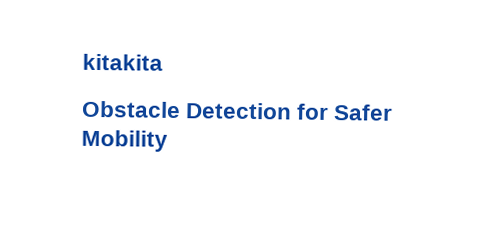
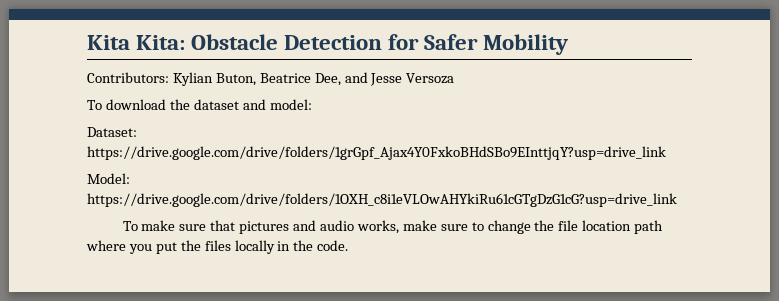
- kitakita
- Obstacle Detection for Safer Mobility
+ Kita Kita: Obstacle Detection for Safer Mobility
+ Contributors: Kylian Buton, Beatrice Dee, and Jesse Versoza
+ To download the dataset and model:
+ Dataset: https://drive.google.com/drive/folders/1grGpf_Ajax4Y0FxkoBHdSBo9EInttjqY?usp=drive_link
+ Model: https://drive.google.com/drive/folders/1OXH_c8i1eVLOwAHYkiRu61cGTgDzG1cG?usp=drive_link
+ To make sure that pictures and audio works, make sure to change the file location path where you put the files locally in the code.

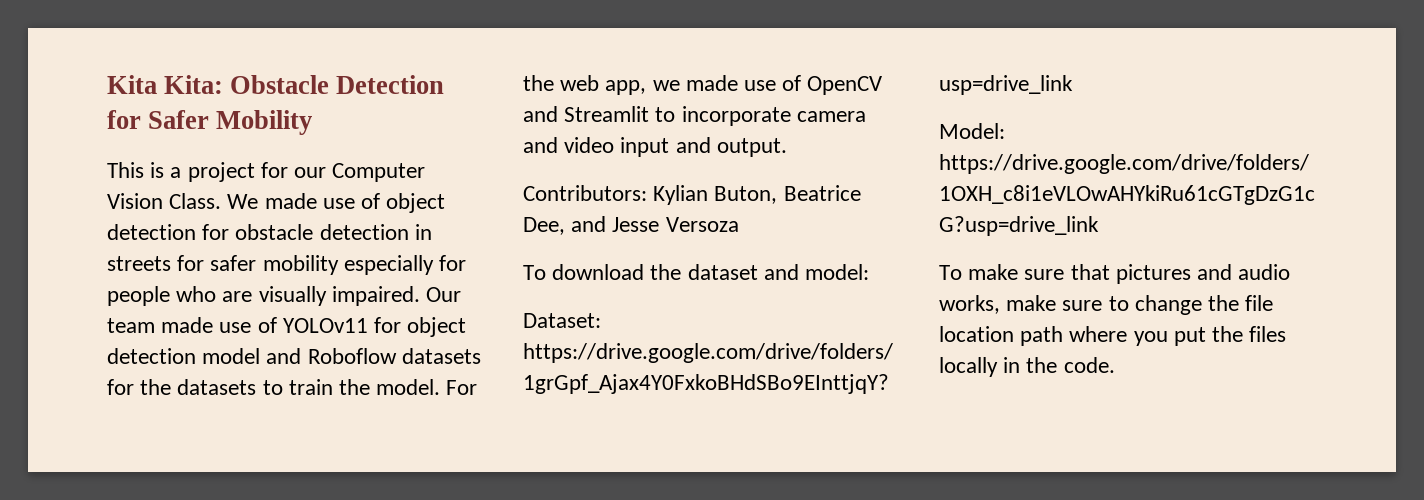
+ This is a project for our Computer Vision Class. We made use of object detection for obstacle detection in streets for safer mobility especially for people who are visually impaired. Our team made use of YOLOv11 for object detection model and Roboflow datasets for the datasets to train the model. For the web app, we made use of OpenCV and Streamlit to incorporate camera and video input and output.

